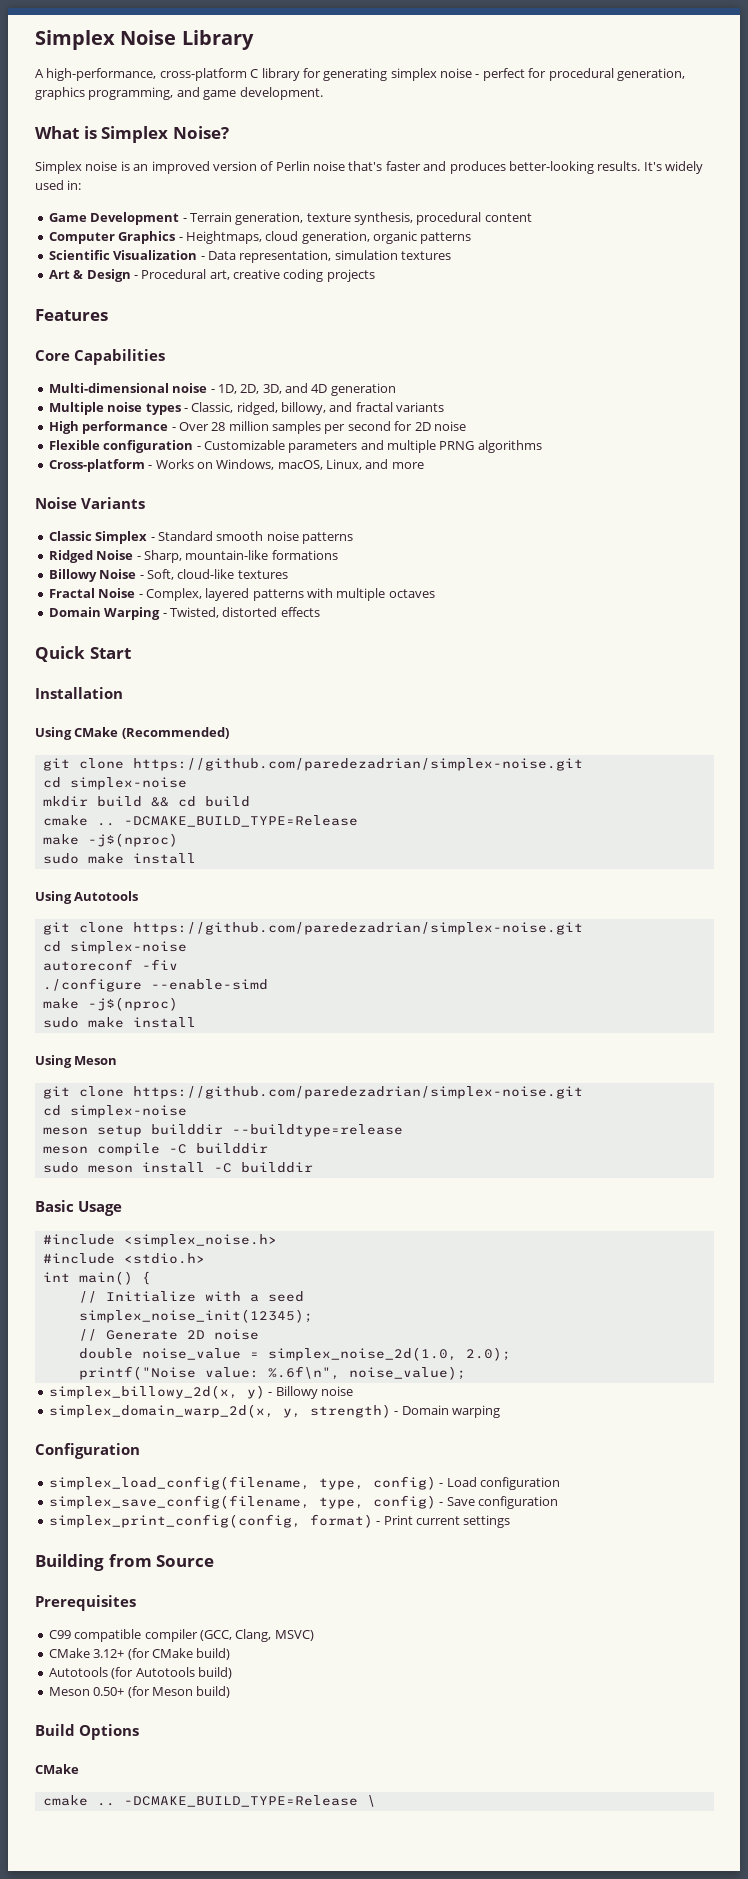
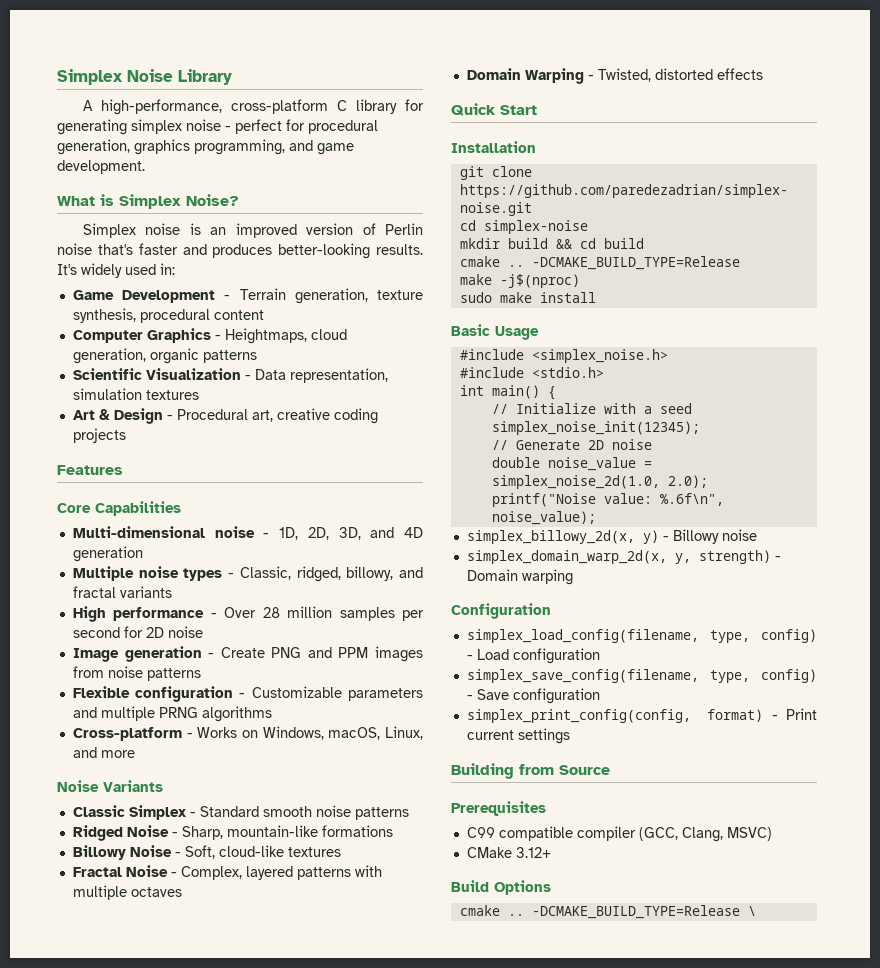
+ Image generation - Create PNG and PPM images from noise patterns
- Using CMake (Recommended)
- Using Autotools
- git clone https://github.com/paredezadrian/simplex-noise.git
- cd simplex-noise
- autoreconf -fiv
- ./configure --enable-simd
- make -j$(nproc)
- sudo make install
- Using Meson
- git clone https://github.com/paredezadrian/simplex-noise.git
- cd simplex-noise
- meson setup builddir --buildtype=release
- meson compile -C builddir
- sudo meson install -C builddir
- CMake 3.12+ (for CMake build)
- Autotools (for Autotools build)
- Meson 0.50+ (for Meson build)
+ CMake 3.12+
  Build Options
- CMake

